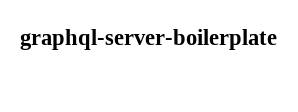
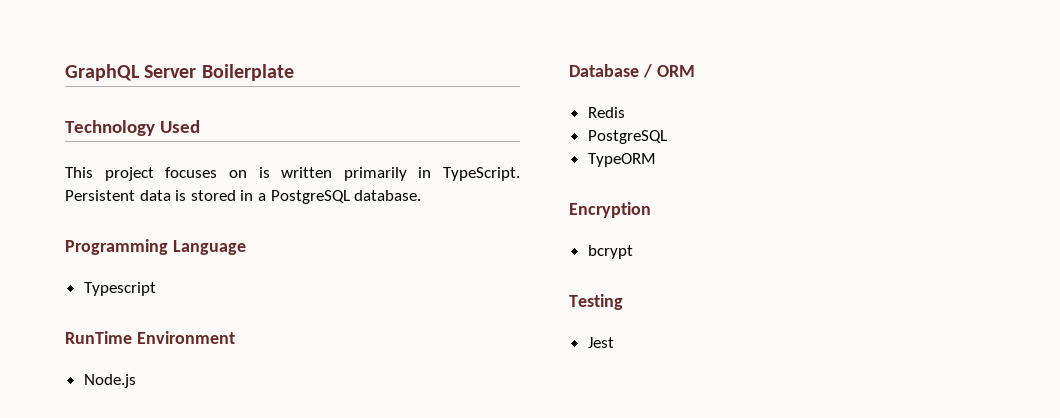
- graphql-server-boilerplate
+ GraphQL Server Boilerplate
+ Technology Used
+ This project focuses on is written primarily in TypeScript. Persistent data is stored in a PostgreSQL database.
+ Programming Language
+ Typescript
+ RunTime Environment
+ Node.js
+ Database / ORM
+ Redis
+ PostgreSQL
+ TypeORM
+ Encryption
+ bcrypt
+ Testing
+ Jest

